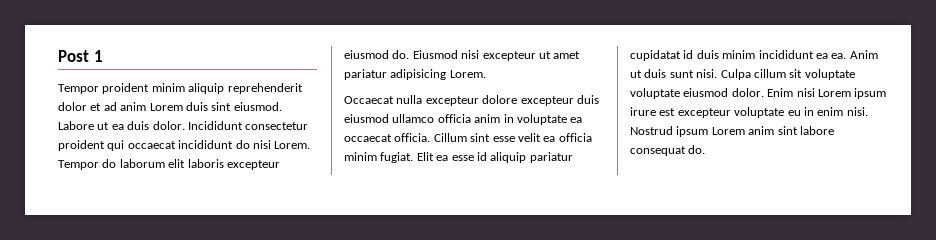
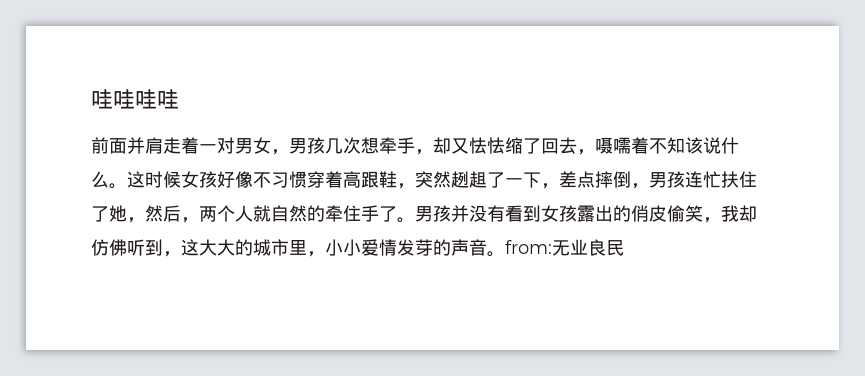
- Post 1
- Tempor proident minim aliquip reprehenderit dolor et ad anim Lorem duis sint eiusmod. Labore ut ea duis dolor. Incididunt consectetur proident qui occaecat incididunt do nisi Lorem. Tempor do laborum elit laboris excepteur eiusmod do. Eiusmod nisi excepteur ut amet pariatur adipisicing Lorem.
- Occaecat nulla excepteur dolore excepteur duis eiusmod ullamco officia anim in voluptate ea occaecat officia. Cillum sint esse velit ea officia minim fugiat. Elit ea esse id aliquip pariatur cupidatat id duis minim incididunt ea ea. Anim ut duis sunt nisi. Culpa cillum sit voluptate voluptate eiusmod dolor. Enim nisi Lorem ipsum irure est excepteur voluptate eu in enim nisi. Nostrud ipsum Lorem anim sint labore consequat do.
+ 哇哇哇哇
+ 前面并肩走着一对男女，男孩几次想牵手，却又怯怯缩了回去，嗫嚅着不知该说什么。这时候女孩好像不习惯穿着高跟鞋，突然趔趄了一下，差点摔倒，男孩连忙扶住了她，然后，两个人就自然的牵住手了。男孩并没有看到女孩露出的俏皮偷笑，我却仿佛听到，这大大的城市里，小小爱情发芽的声音。from:无业良民

